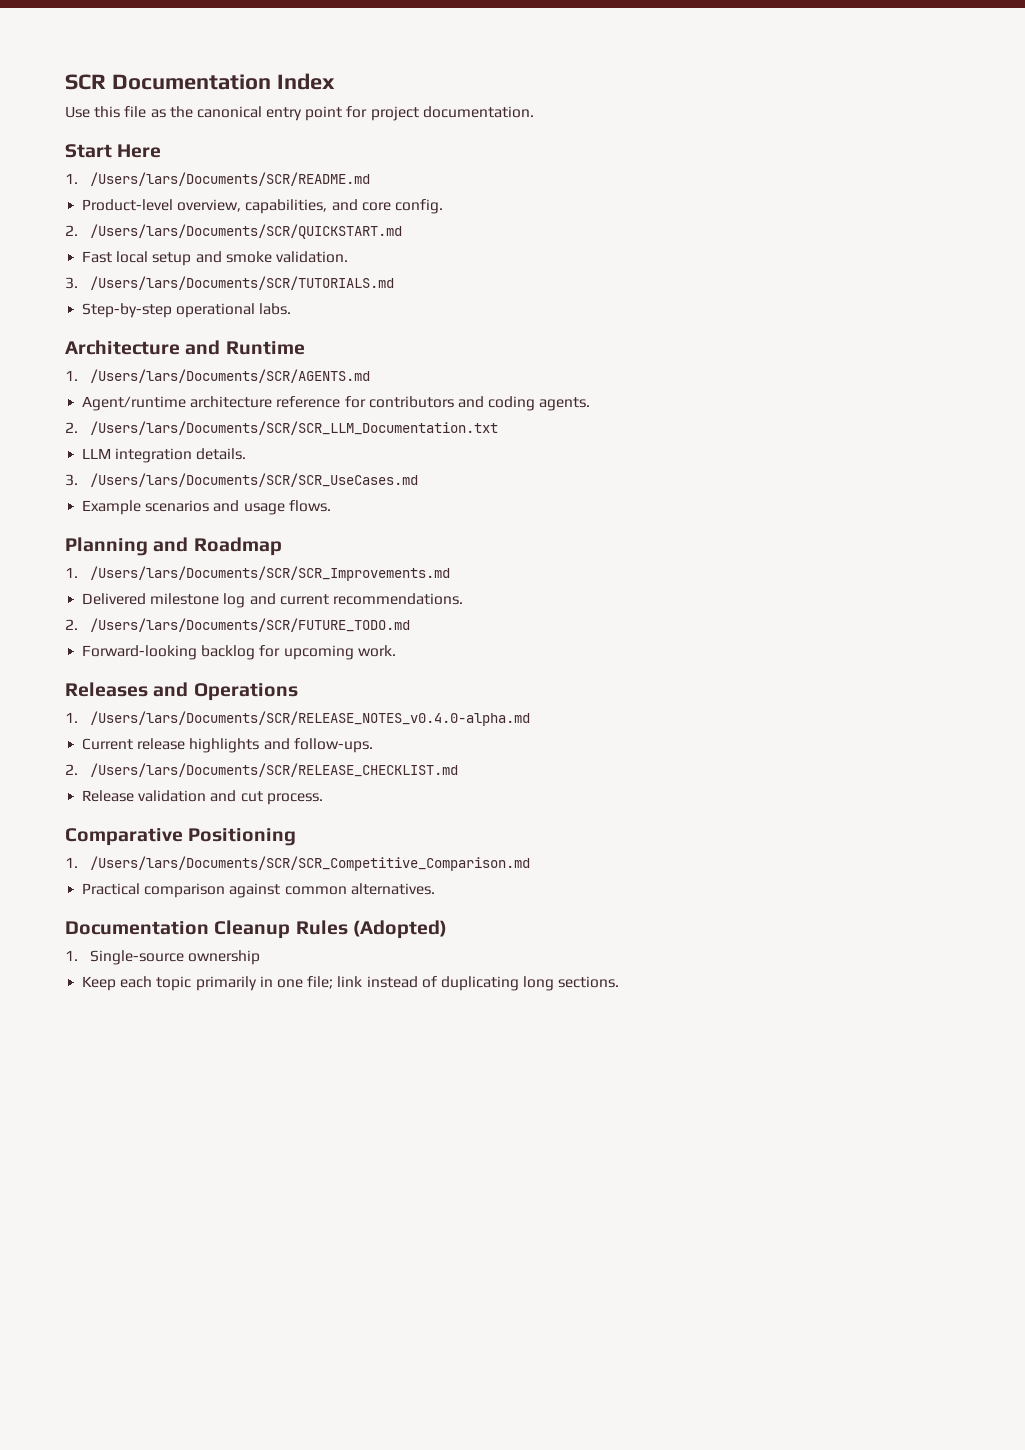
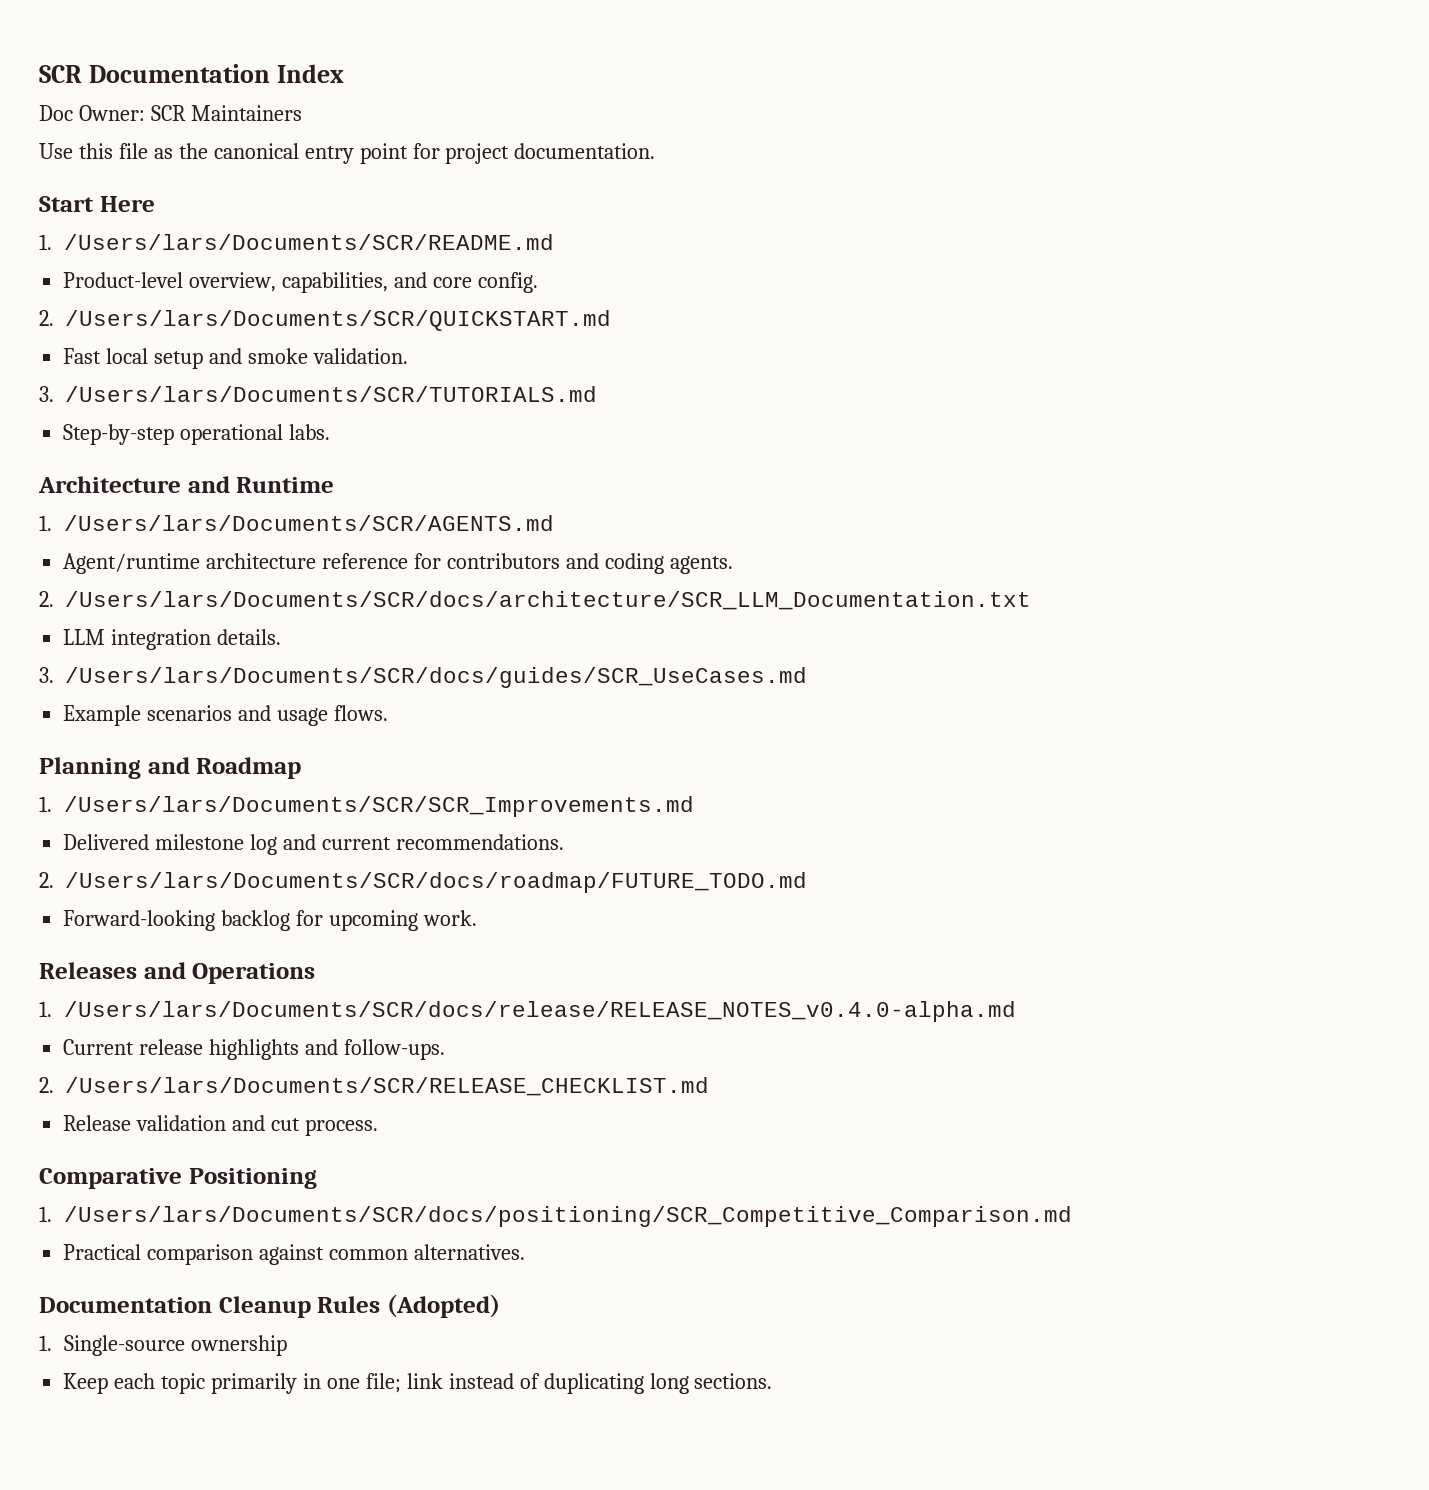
+ Doc Owner: SCR Maintainers
- 2. /Users/lars/Documents/SCR/SCR_LLM_Documentation.txt
+ 2. /Users/lars/Documents/SCR/docs/architecture/SCR_LLM_Documentation.txt
- 3. /Users/lars/Documents/SCR/SCR_UseCases.md
+ 3. /Users/lars/Documents/SCR/docs/guides/SCR_UseCases.md
- 2. /Users/lars/Documents/SCR/FUTURE_TODO.md
+ 2. /Users/lars/Documents/SCR/docs/roadmap/FUTURE_TODO.md
- 1. /Users/lars/Documents/SCR/RELEASE_NOTES_v0.4.0-alpha.md
+ 1. /Users/lars/Documents/SCR/docs/release/RELEASE_NOTES_v0.4.0-alpha.md
- 1. /Users/lars/Documents/SCR/SCR_Competitive_Comparison.md
+ 1. /Users/lars/Documents/SCR/docs/positioning/SCR_Competitive_Comparison.md

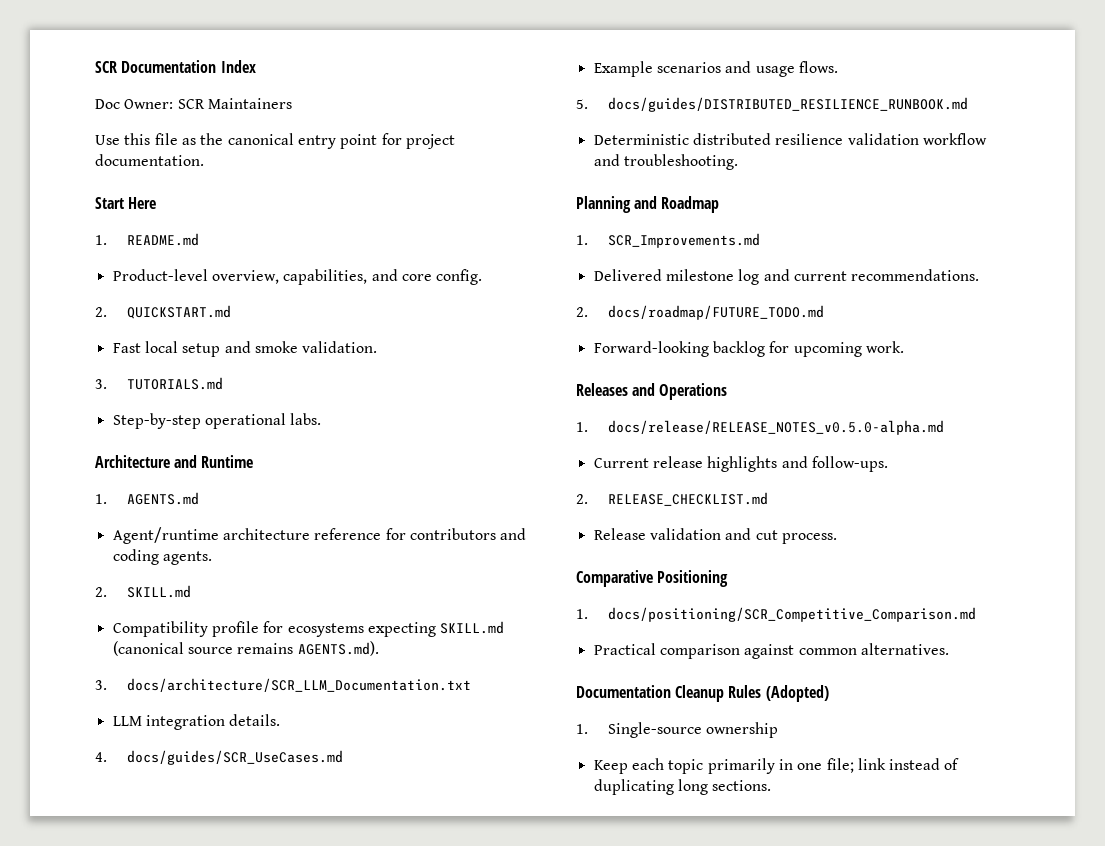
- 1. /Users/lars/Documents/SCR/README.md
+ 1. README.md
- 2. /Users/lars/Documents/SCR/QUICKSTART.md
+ 2. QUICKSTART.md
- 3. /Users/lars/Documents/SCR/TUTORIALS.md
+ 3. TUTORIALS.md
- 1. /Users/lars/Documents/SCR/AGENTS.md
+ 1. AGENTS.md
- 2. /Users/lars/Documents/SCR/docs/architecture/SCR_LLM_Documentation.txt
+ 2. SKILL.md
+ Compatibility profile for ecosystems expecting SKILL.md (canonical source remains AGENTS.md).
+ 3. docs/architecture/SCR_LLM_Documentation.txt
- 3. /Users/lars/Documents/SCR/docs/guides/SCR_UseCases.md
+ 4. docs/guides/SCR_UseCases.md
+ 5. docs/guides/DISTRIBUTED_RESILIENCE_RUNBOOK.md
+ Deterministic distributed resilience validation workflow and troubleshooting.
- 1. /Users/lars/Documents/SCR/SCR_Improvements.md
+ 1. SCR_Improvements.md
- 2. /Users/lars/Documents/SCR/docs/roadmap/FUTURE_TODO.md
+ 2. docs/roadmap/FUTURE_TODO.md
- 1. /Users/lars/Documents/SCR/docs/release/RELEASE_NOTES_v0.4.0-alpha.md
+ 1. docs/release/RELEASE_NOTES_v0.5.0-alpha.md
- 2. /Users/lars/Documents/SCR/RELEASE_CHECKLIST.md
+ 2. RELEASE_CHECKLIST.md
- 1. /Users/lars/Documents/SCR/docs/positioning/SCR_Competitive_Comparison.md
+ 1. docs/positioning/SCR_Competitive_Comparison.md

